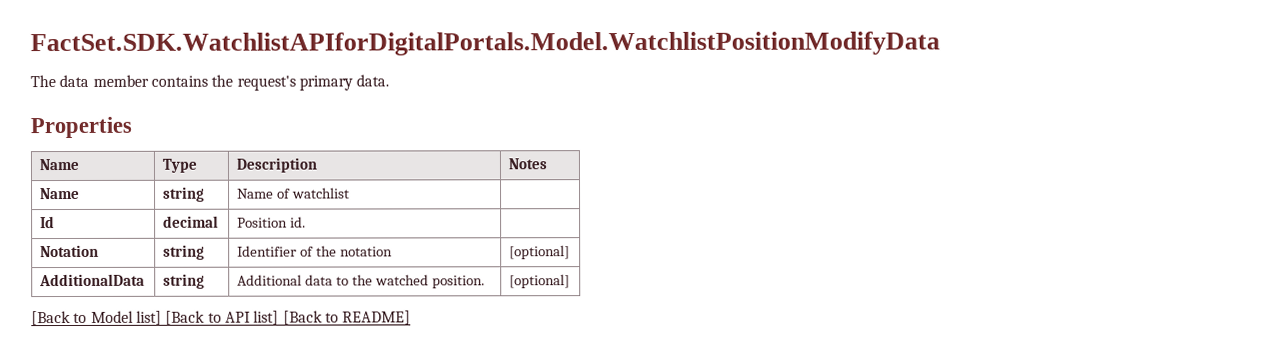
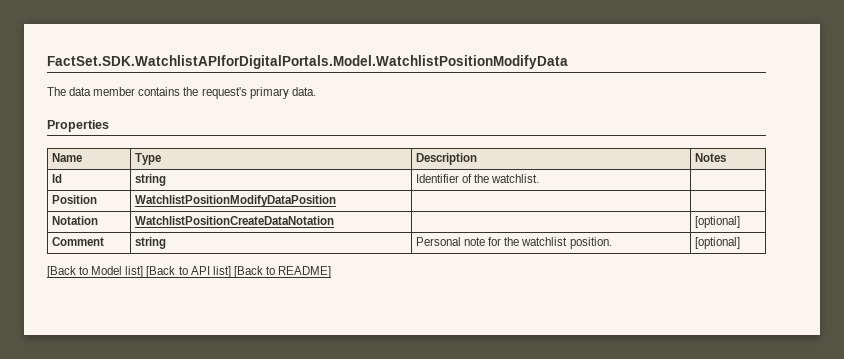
- Name | string | Name of watchlist |
- Id | decimal | Position id. |
- Notation | string | Identifier of the notation | [optional]
- AdditionalData | string | Additional data to the watched position. | [optional]
+ Id | string | Identifier of the watchlist. |
+ Position | WatchlistPositionModifyDataPosition | |
+ Notation | WatchlistPositionCreateDataNotation | | [optional]
+ Comment | string | Personal note for the watchlist position. | [optional]

